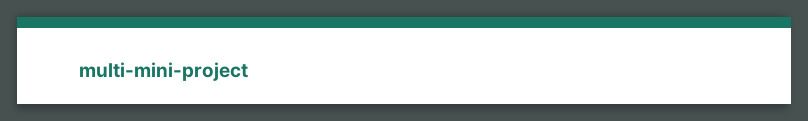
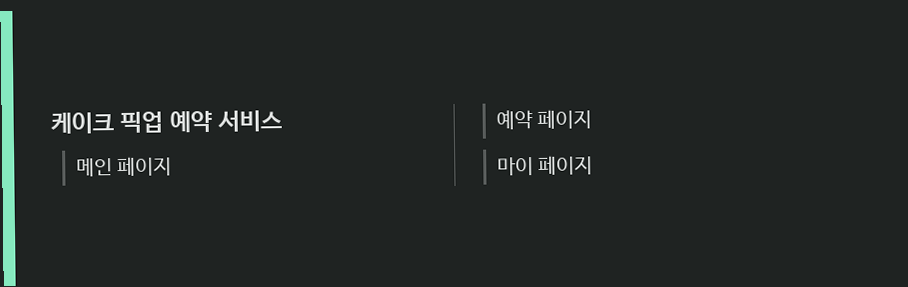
- multi-mini-project
+ 케이크 픽업 예약 서비스
+ 메인 페이지
+ 예약 페이지
+ 마이 페이지

